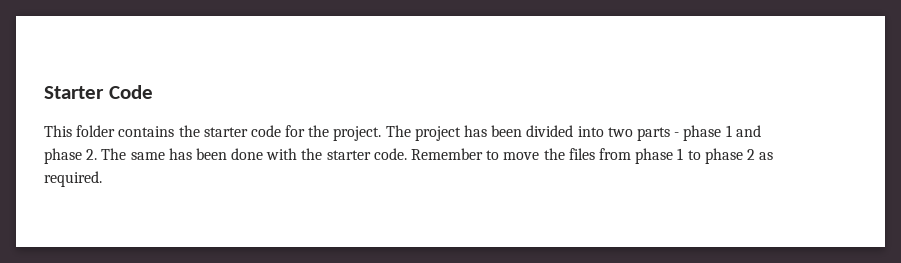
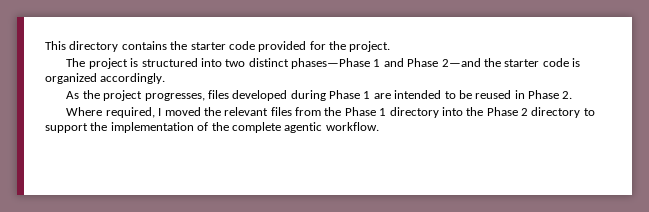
- Starter Code
- This folder contains the starter code for the project. The project has been divided into two parts - phase 1 and phase 2. The same has been done with the starter code. Remember to move the files from phase 1 to phase 2 as required.
+ This directory contains the starter code provided for the project.
+ The project is structured into two distinct phases—Phase 1 and Phase 2—and the starter code is organized accordingly.
+ As the project progresses, files developed during Phase 1 are intended to be reused in Phase 2.
+ Where required, I moved the relevant files from the Phase 1 directory into the Phase 2 directory to support the implementation of the complete agentic workflow.

